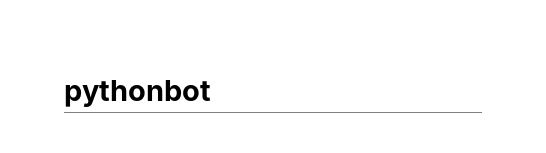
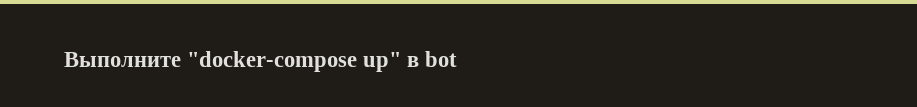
- pythonbot
+ Выполните "docker-compose up" в bot

